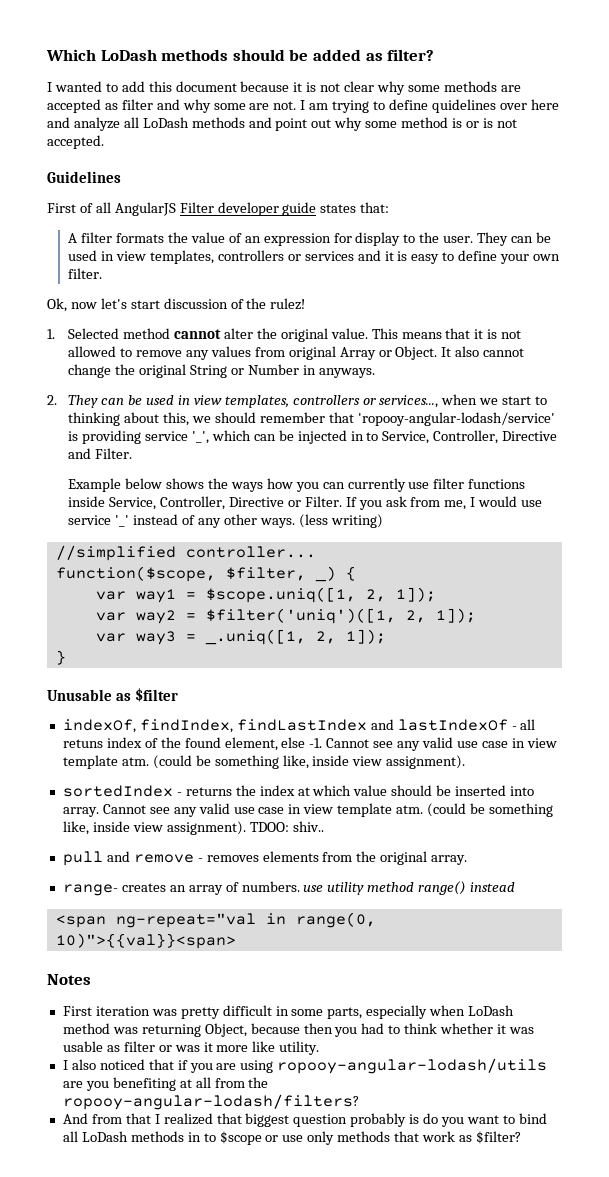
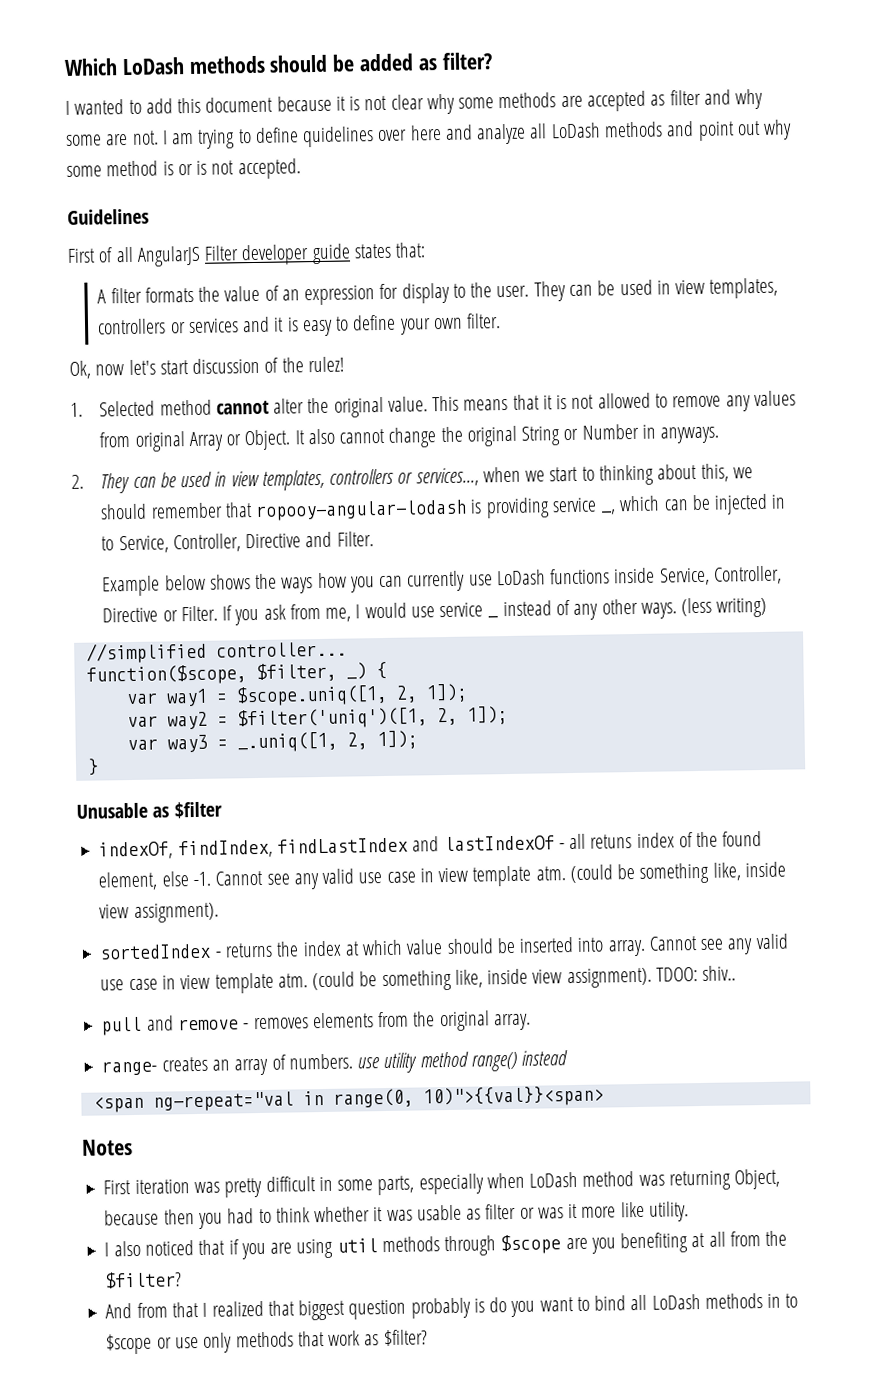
- 2. They can be used in view templates, controllers or services..., when we start to thinking about this, we should remember that 'ropooy-angular-lodash/service' is providing service '_', which can be injected in to Service, Controller, Directive and Filter.
+ 2. They can be used in view templates, controllers or services..., when we start to thinking about this, we should remember that ropooy-angular-lodash is providing service _, which can be injected in to Service, Controller, Directive and Filter.
- Example below shows the ways how you can currently use filter functions inside Service, Controller, Directive or Filter.
+ Example below shows the ways how you can currently use LoDash functions inside Service, Controller, Directive or Filter.
- If you ask from me, I would use service '_' instead of any other ways.
+ If you ask from me, I would use service _ instead of any other ways.
- I also noticed that if you are using ropooy-angular-lodash/utils are you benefiting at all from the ropooy-angular-lodash/filters?
+ I also noticed that if you are using util methods through $scope are you benefiting at all from the $filter?

